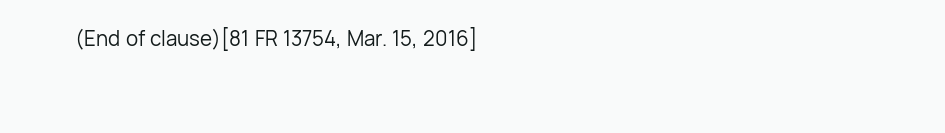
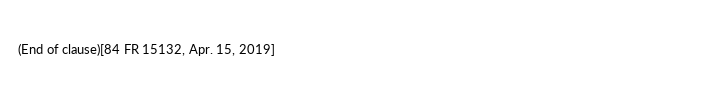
- (End of clause)[81 FR 13754, Mar. 15, 2016]
+ (End of clause)[84 FR 15132, Apr. 15, 2019]

